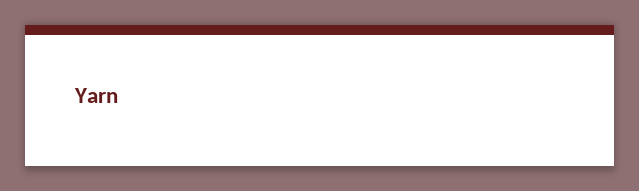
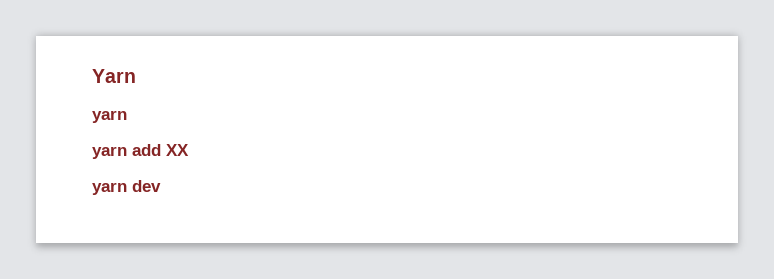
  Yarn
+ yarn
+ yarn add XX
+ yarn dev

